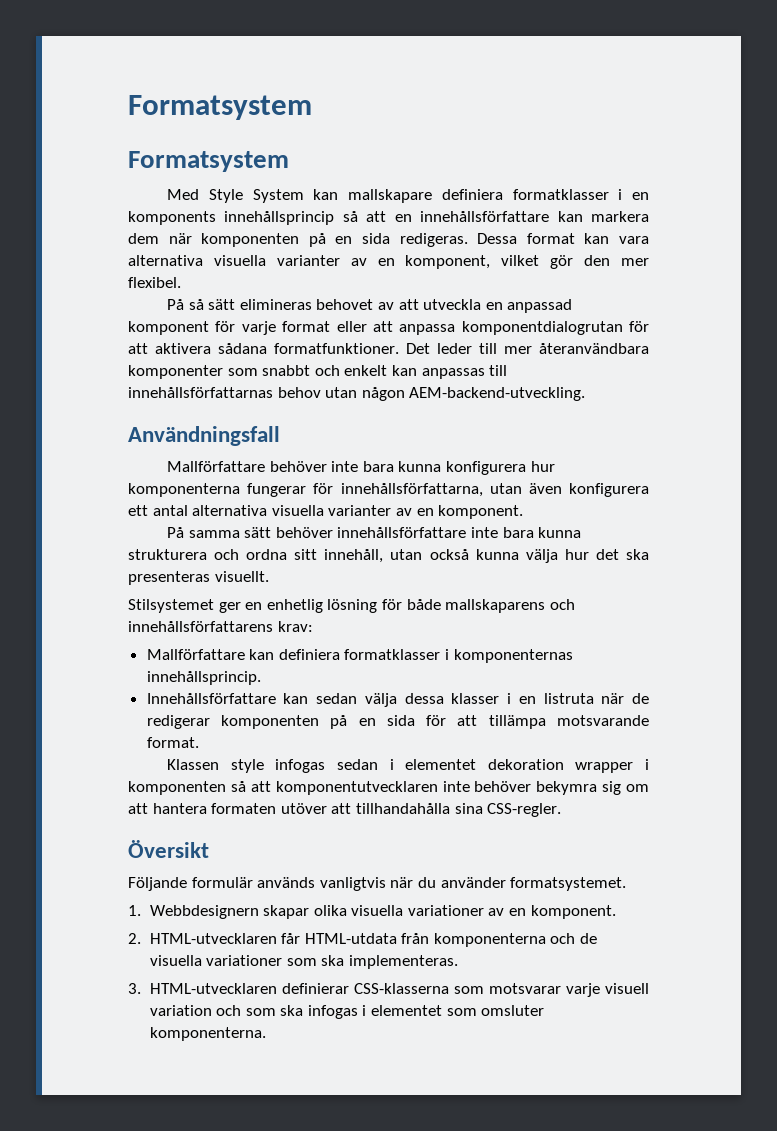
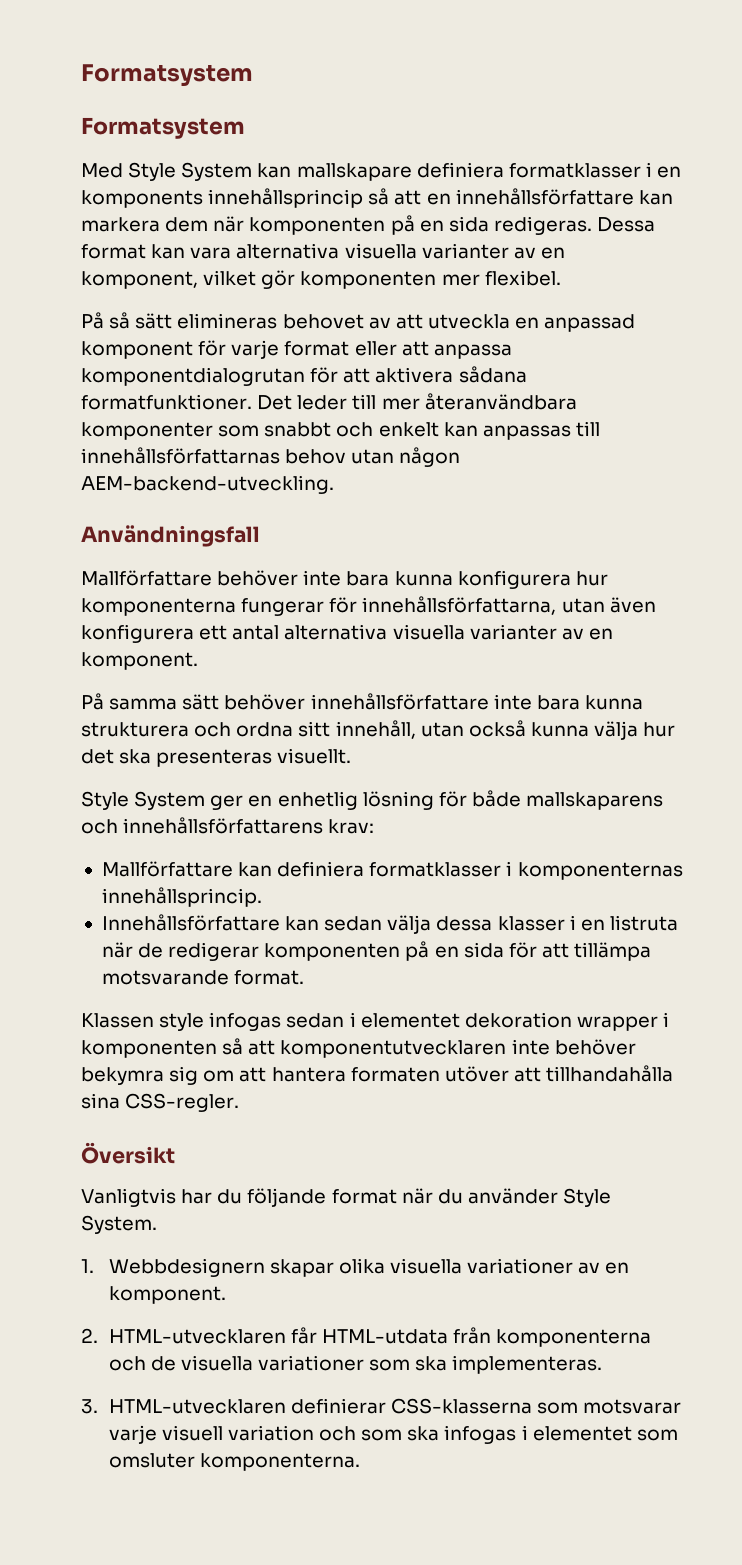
- Dessa format kan vara alternativa visuella varianter av en komponent, vilket gör den mer flexibel.
+ Dessa format kan vara alternativa visuella varianter av en komponent, vilket gör komponenten mer flexibel.
- Stilsystemet ger en enhetlig lösning för både mallskaparens och innehållsförfattarens krav:
+ Style System ger en enhetlig lösning för både mallskaparens och innehållsförfattarens krav:
- Följande formulär används vanligtvis när du använder formatsystemet.
+ Vanligtvis har du följande format när du använder Style System.

